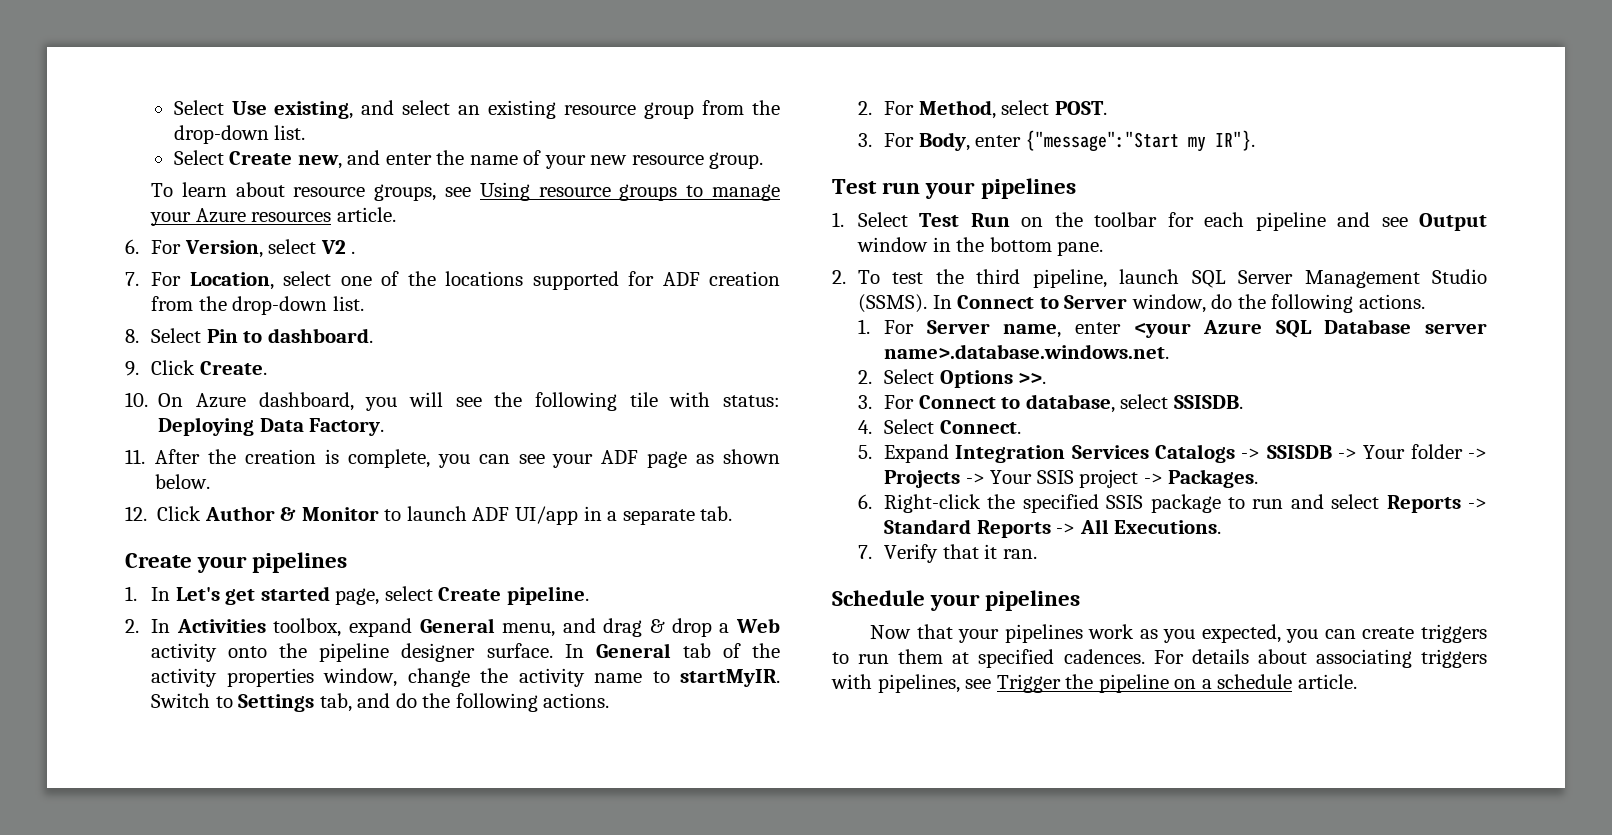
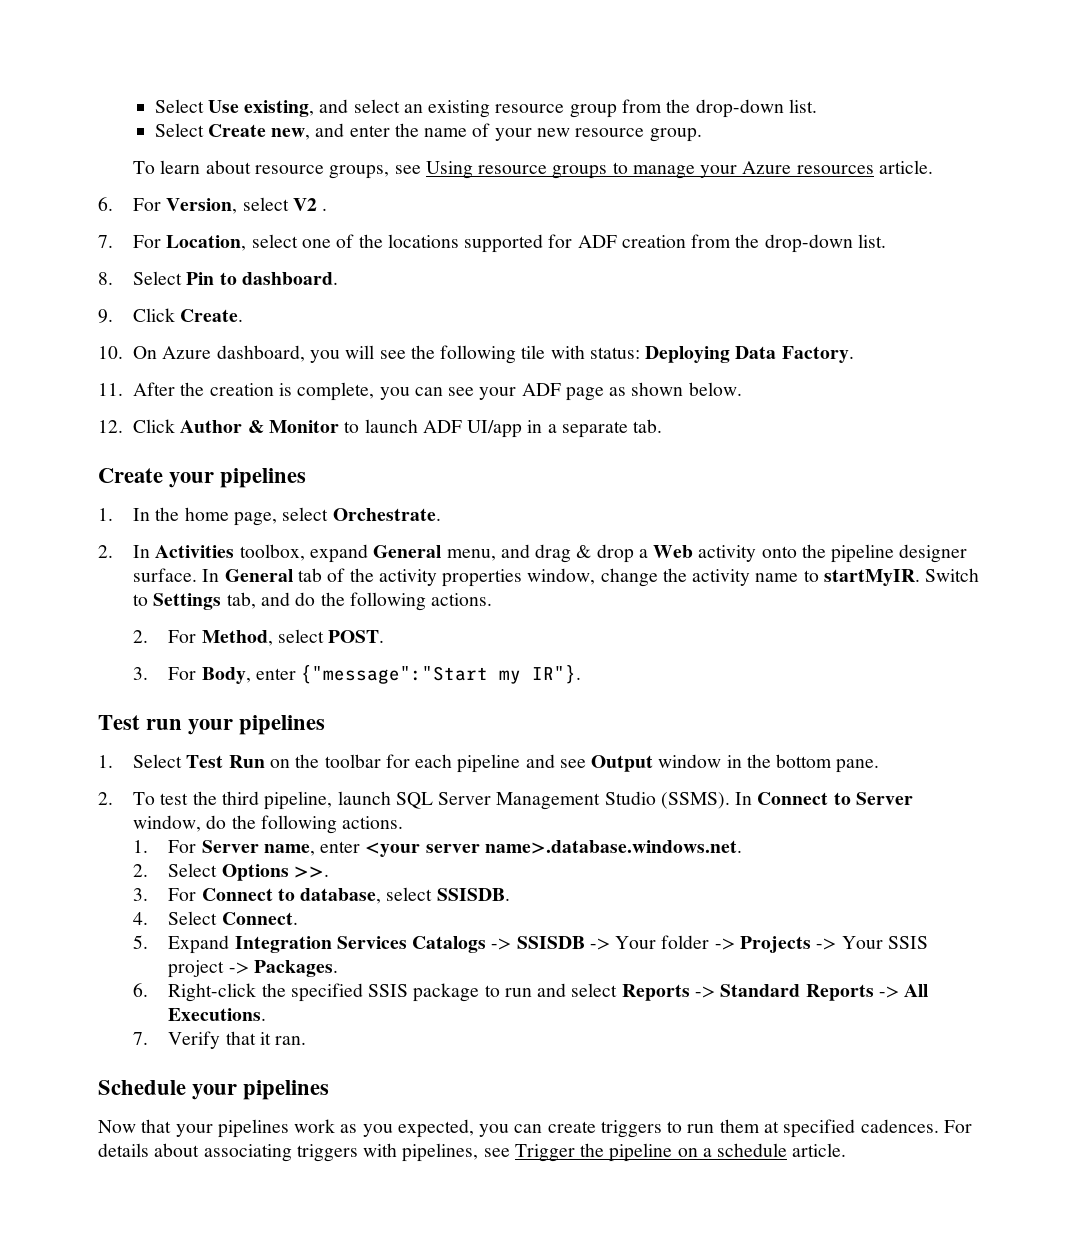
- 1. In Let's get started page, select Create pipeline.
+ 1. In the home page, select Orchestrate.
- 1. For Server name, enter <your Azure SQL Database server name>.database.windows.net.
+ 1. For Server name, enter <your server name>.database.windows.net.

